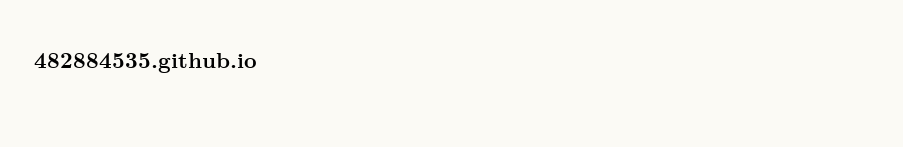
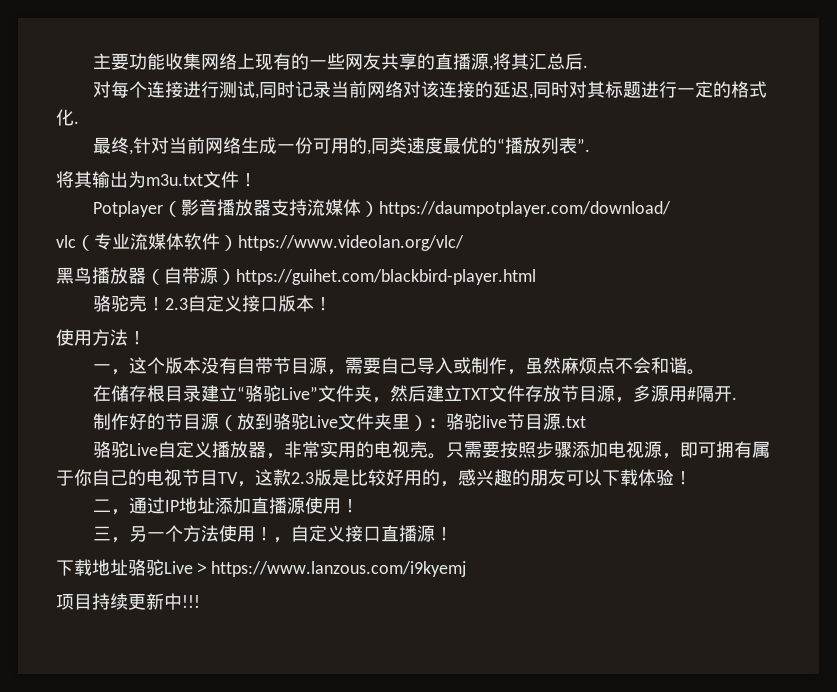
- 482884535.github.io
+ 主要功能收集网络上现有的一些网友共享的直播源,将其汇总后.
+ 对每个连接进行测试,同时记录当前网络对该连接的延迟,同时对其标题进行一定的格式化.
+ 最终,针对当前网络生成一份可用的,同类速度最优的“播放列表”.
+ 将其输出为m3u.txt文件！
+ Potplayer（影音播放器支持流媒体）https://daumpotplayer.com/download/
+ vlc（专业流媒体软件）https://www.videolan.org/vlc/
+ 黑鸟播放器（自带源）https://guihet.com/blackbird-player.html
+ 骆驼壳！2.3自定义接口版本！
+ 使用方法！
+ 一，这个版本没有自带节目源，需要自己导入或制作，虽然麻烦点不会和谐。
+ 在储存根目录建立“骆驼Live”文件夹，然后建立TXT文件存放节目源，多源用#隔开.
+ 制作好的节目源（放到骆驼Live文件夹里）：骆驼live节目源.txt
+ 骆驼Live自定义播放器，非常实用的电视壳。只需要按照步骤添加电视源，即可拥有属于你自己的电视节目TV，这款2.3版是比较好用的，感兴趣的朋友可以下载体验！
+ 二，通过IP地址添加直播源使用！
+ 三，另一个方法使用！，自定义接口直播源！
+ 下载地址骆驼Live＞https://www.lanzous.com/i9kyemj
+ 项目持续更新中!!!

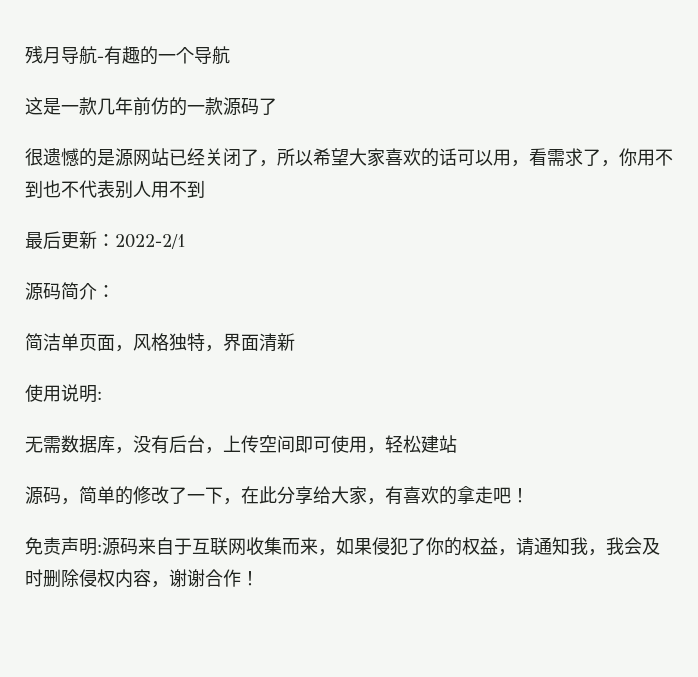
- 主要功能收集网络上现有的一些网友共享的直播源,将其汇总后.
- 对每个连接进行测试,同时记录当前网络对该连接的延迟,同时对其标题进行一定的格式化.
- 最终,针对当前网络生成一份可用的,同类速度最优的“播放列表”.
- 将其输出为m3u.txt文件！
- Potplayer（影音播放器支持流媒体）https://daumpotplayer.com/download/
- vlc（专业流媒体软件）https://www.videolan.org/vlc/
- 黑鸟播放器（自带源）https://guihet.com/blackbird-player.html
- 骆驼壳！2.3自定义接口版本！
- 使用方法！
- 一，这个版本没有自带节目源，需要自己导入或制作，虽然麻烦点不会和谐。
- 在储存根目录建立“骆驼Live”文件夹，然后建立TXT文件存放节目源，多源用#隔开.
- 制作好的节目源（放到骆驼Live文件夹里）：骆驼live节目源.txt
- 骆驼Live自定义播放器，非常实用的电视壳。只需要按照步骤添加电视源，即可拥有属于你自己的电视节目TV，这款2.3版是比较好用的，感兴趣的朋友可以下载体验！
- 二，通过IP地址添加直播源使用！
- 三，另一个方法使用！，自定义接口直播源！
- 下载地址骆驼Live＞https://www.lanzous.com/i9kyemj
- 项目持续更新中!!!
+ 残月导航-有趣的一个导航
+ 这是一款几年前仿的一款源码了
+ 很遗憾的是源网站已经关闭了，所以希望大家喜欢的话可以用，看需求了，你用不到也不代表别人用不到
+ 最后更新：2022-2/1
+ 源码简介：
+ 简洁单页面，风格独特，界面清新
+ 使用说明:
+ 无需数据库，没有后台，上传空间即可使用，轻松建站
+ 源码，简单的修改了一下，在此分享给大家，有喜欢的拿走吧！
+ 免责声明:源码来自于互联网收集而来，如果侵犯了你的权益，请通知我，我会及时删除侵权内容，谢谢合作！

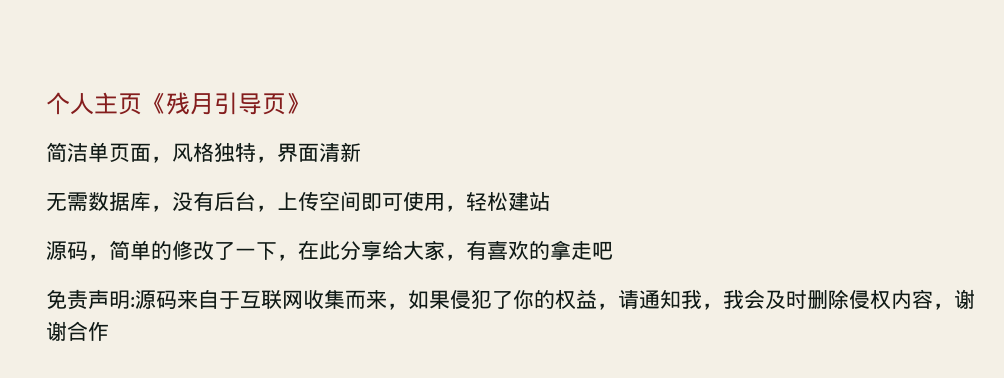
- 残月导航-有趣的一个导航
- 这是一款几年前仿的一款源码了
- 很遗憾的是源网站已经关闭了，所以希望大家喜欢的话可以用，看需求了，你用不到也不代表别人用不到
- 最后更新：2022-2/1
- 源码简介：
+ 个人主页《残月引导页》
- 使用说明:
- 源码，简单的修改了一下，在此分享给大家，有喜欢的拿走吧！
+ 源码，简单的修改了一下，在此分享给大家，有喜欢的拿走吧
- 免责声明:源码来自于互联网收集而来，如果侵犯了你的权益，请通知我，我会及时删除侵权内容，谢谢合作！
+ 免责声明:源码来自于互联网收集而来，如果侵犯了你的权益，请通知我，我会及时删除侵权内容，谢谢合作

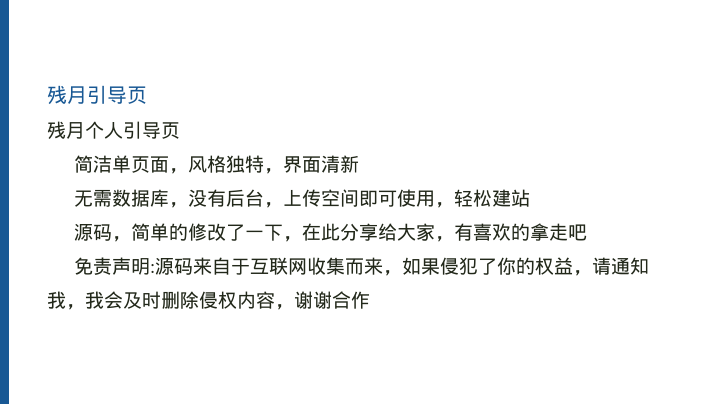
- 个人主页《残月引导页》
+ 残月引导页
+ 残月个人引导页

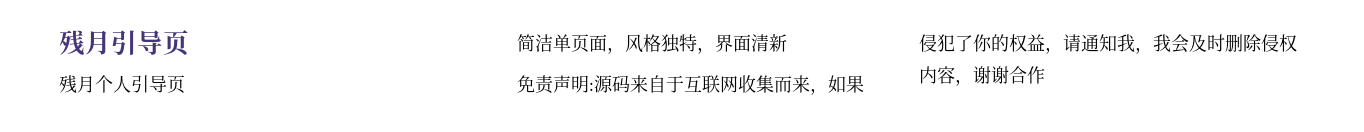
- 无需数据库，没有后台，上传空间即可使用，轻松建站
- 源码，简单的修改了一下，在此分享给大家，有喜欢的拿走吧

